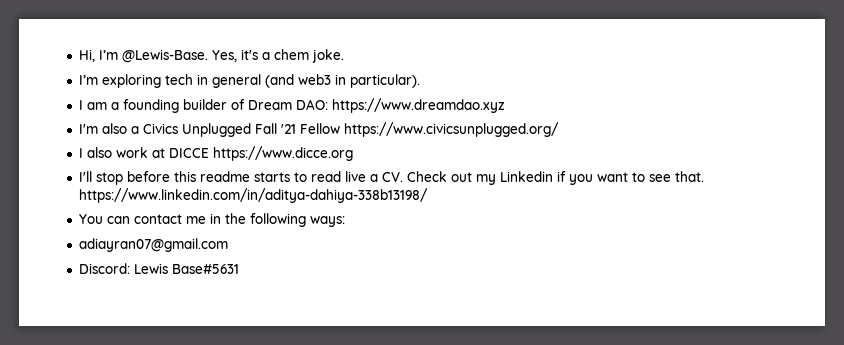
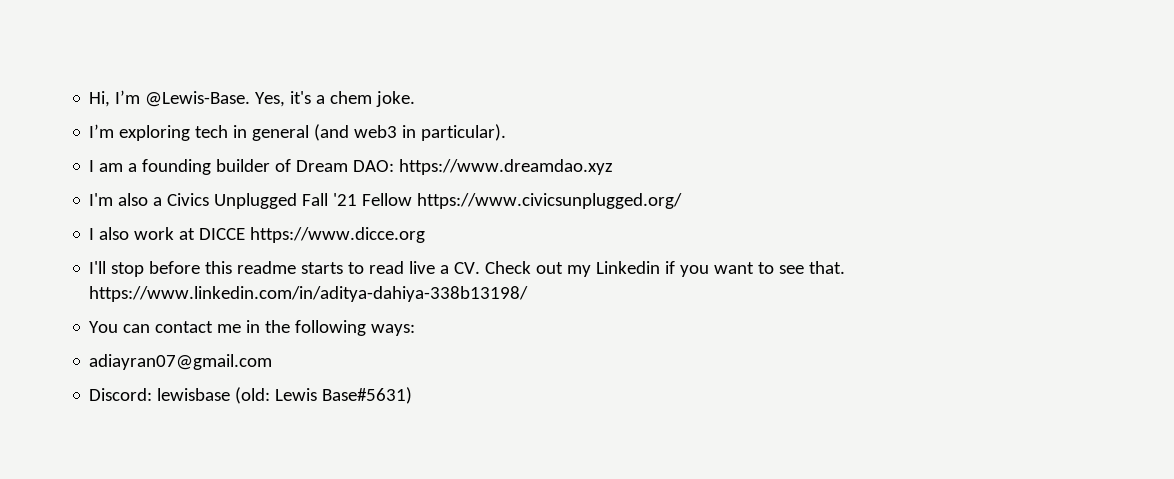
- Discord: Lewis Base#5631
+ Discord: lewisbase (old: Lewis Base#5631)

